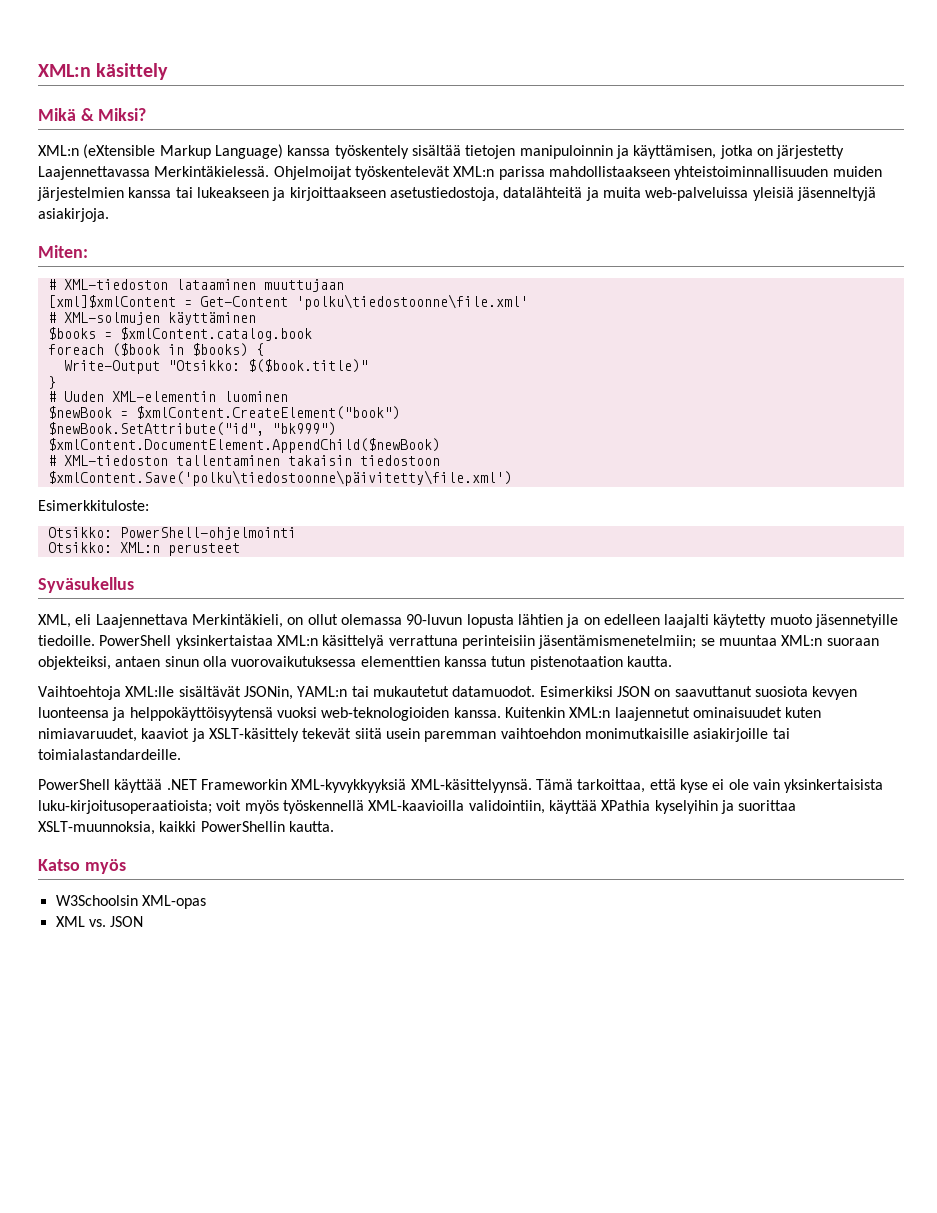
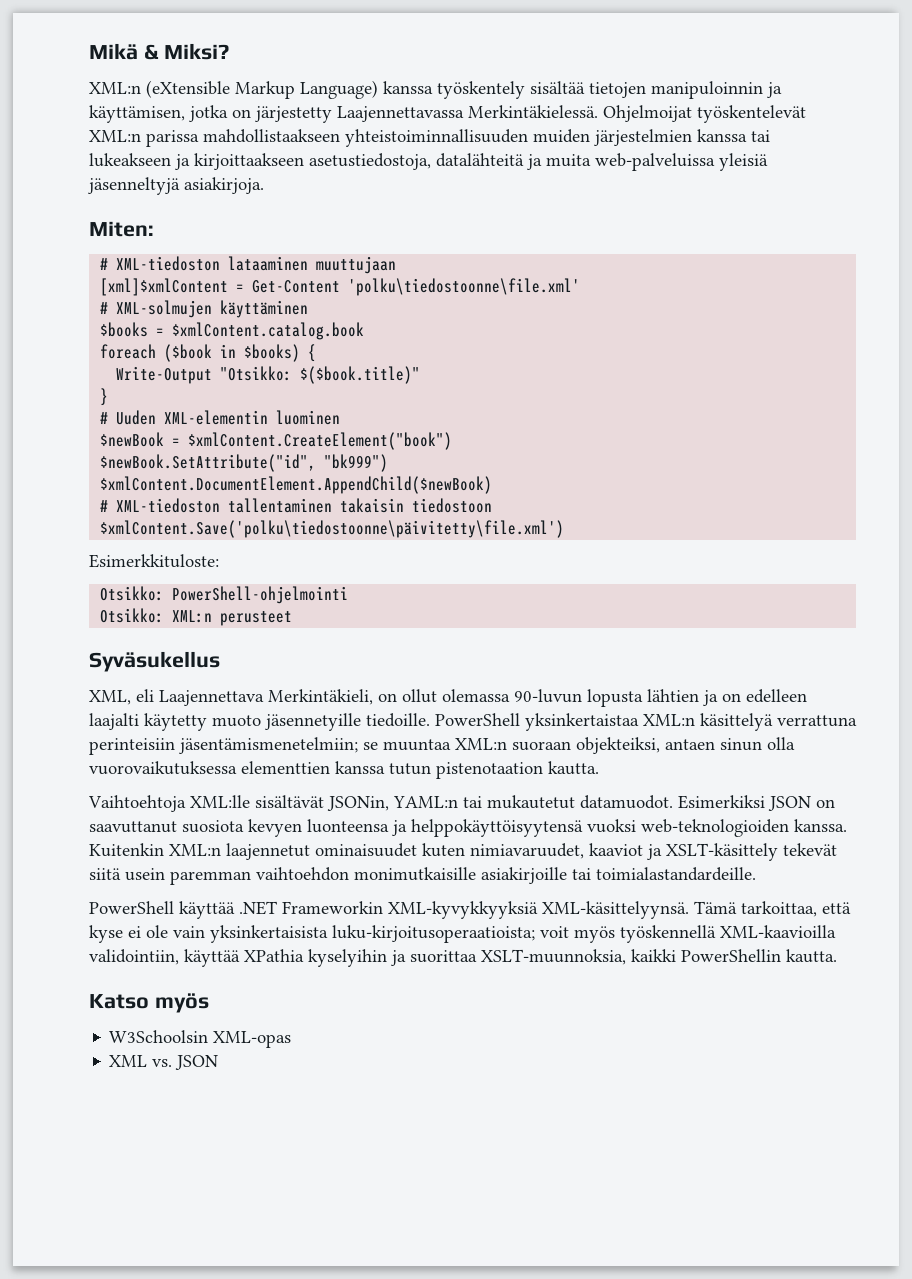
- XML:n käsittely

